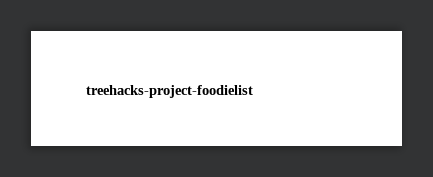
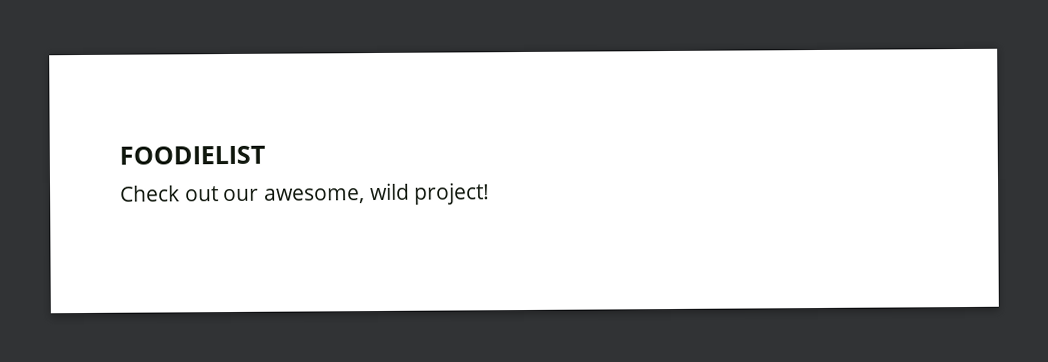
- treehacks-project-foodielist
+ FOODIELIST
+ Check out our awesome, wild project!

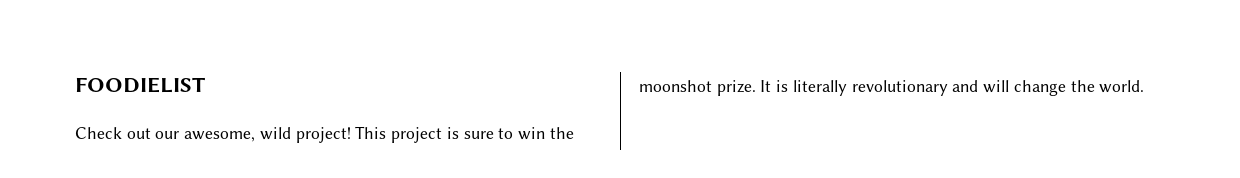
+ This project is sure to win the moonshot prize. It is literally revolutionary and will change the world.

